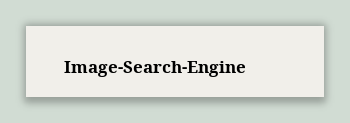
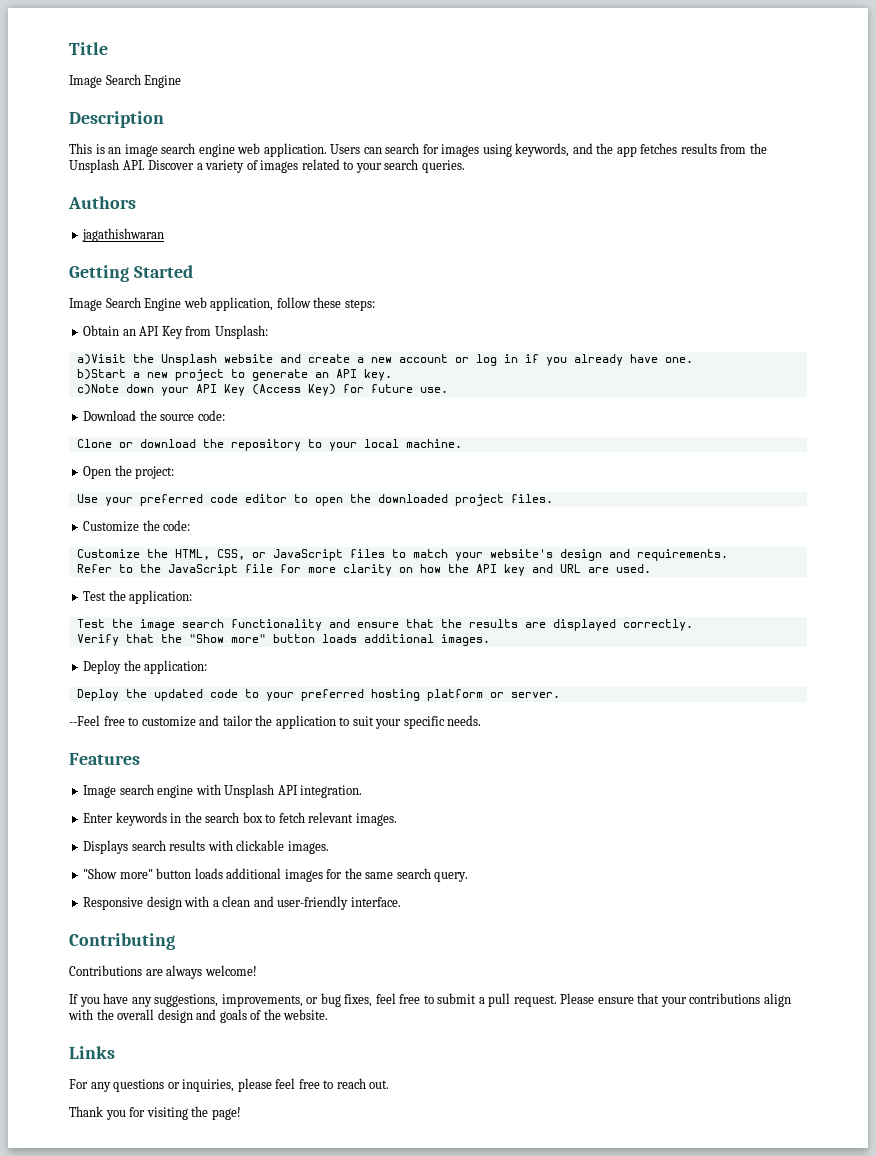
- Image-Search-Engine
+ Title
+ Image Search Engine
+ Description
+ This is an image search engine web application. Users can search for images using keywords, and the app fetches results from the Unsplash API. Discover a variety of images related to your search queries.
+ Authors
+ jagathishwaran
+ Getting Started
+ Image Search Engine web application, follow these steps:
+ Obtain an API Key from Unsplash:
+ a)Visit the Unsplash website and create a new account or log in if you already have one.
+ b)Start a new project to generate an API key.
+ c)Note down your API Key (Access Key) for future use.
+ Download the source code:
+ Clone or download the repository to your local machine.
+ Open the project:
+ Use your preferred code editor to open the downloaded project files.
+ Customize the code:
+ Customize the HTML, CSS, or JavaScript files to match your website's design and requirements.
+ Refer to the JavaScript file for more clarity on how the API key and URL are used.
+ Test the application:
+ Test the image search functionality and ensure that the results are displayed correctly.
+ Verify that the "Show more" button loads additional images.
+ Deploy the application:
+ Deploy the updated code to your preferred hosting platform or server.
+ --Feel free to customize and tailor the application to suit your specific needs.
+ Features
+ Image search engine with Unsplash API integration.
+ Enter keywords in the search box to fetch relevant images.
+ Displays search results with clickable images.
+ "Show more" button loads additional images for the same search query.
+ Responsive design with a clean and user-friendly interface.
+ Contributing
+ Contributions are always welcome!
+ If you have any suggestions, improvements, or bug fixes, feel free to submit a pull request. Please ensure that your contributions align with the overall design and goals of the website.
+ Links
+ For any questions or inquiries, please feel free to reach out.
+ Thank you for visiting the page!

